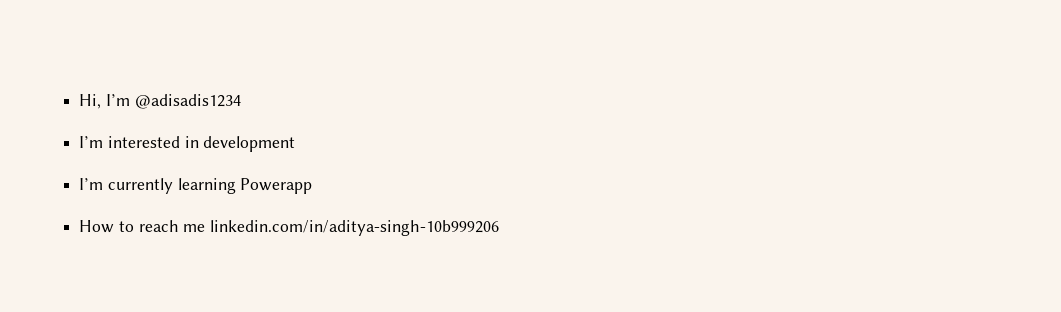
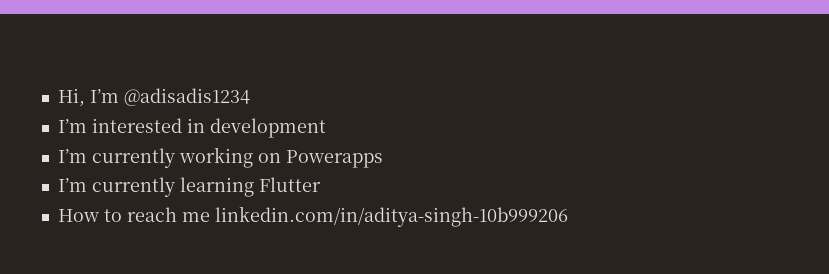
+ I’m currently working on Powerapps
- I’m currently learning Powerapp
+ I’m currently learning Flutter

